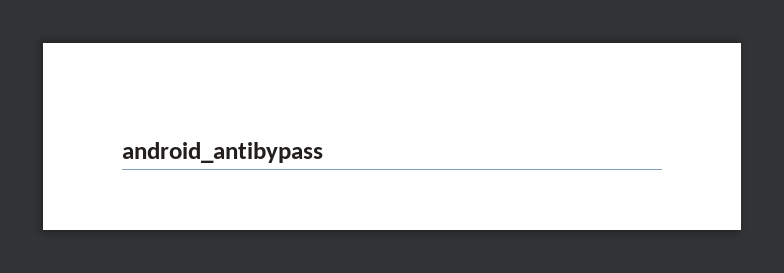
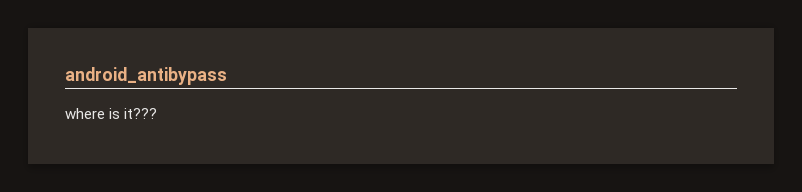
+ where is it???

